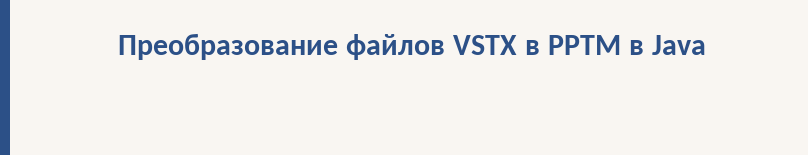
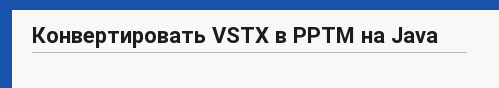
- Преобразование файлов VSTX в PPTM в Java
+ Конвертировать VSTX в PPTM на Java

